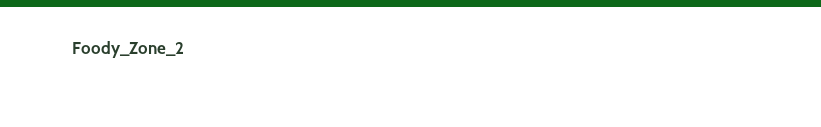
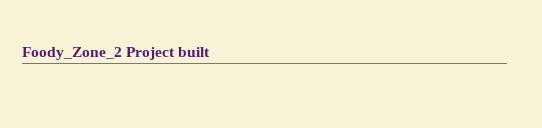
- Foody_Zone_2
+ Foody_Zone_2 Project built

